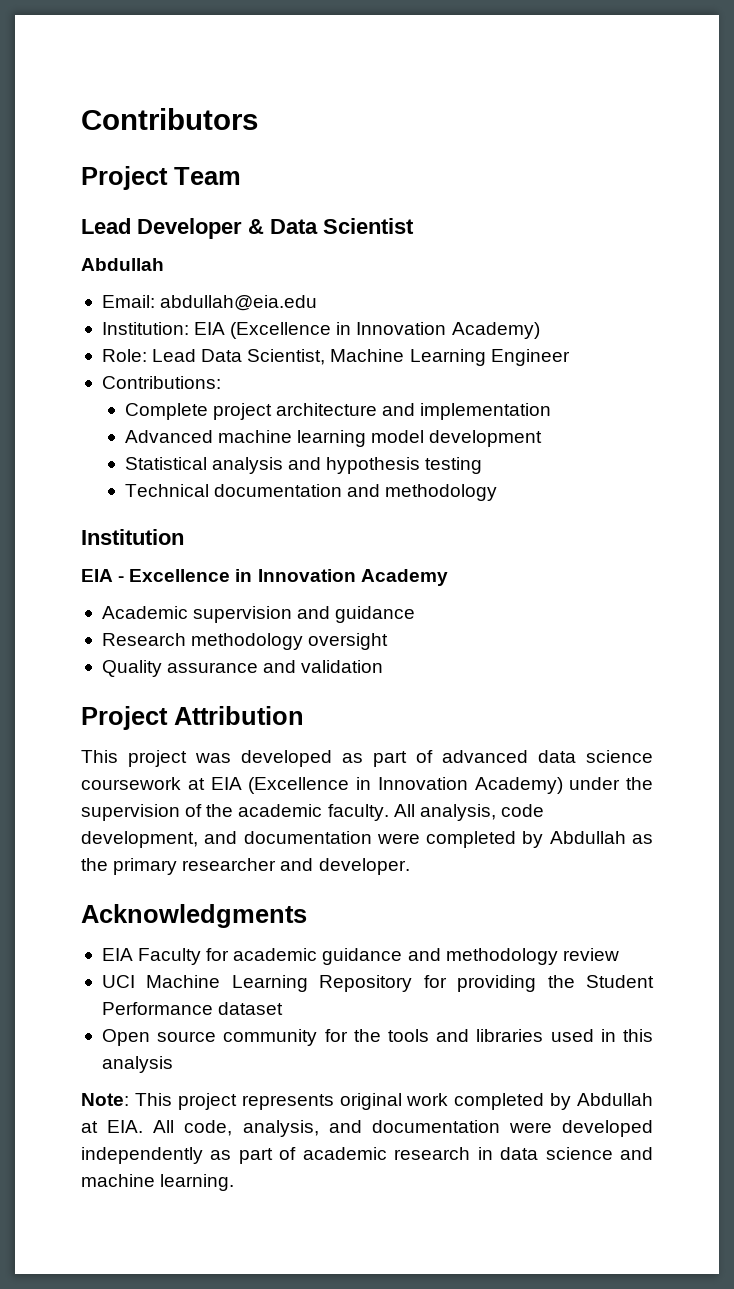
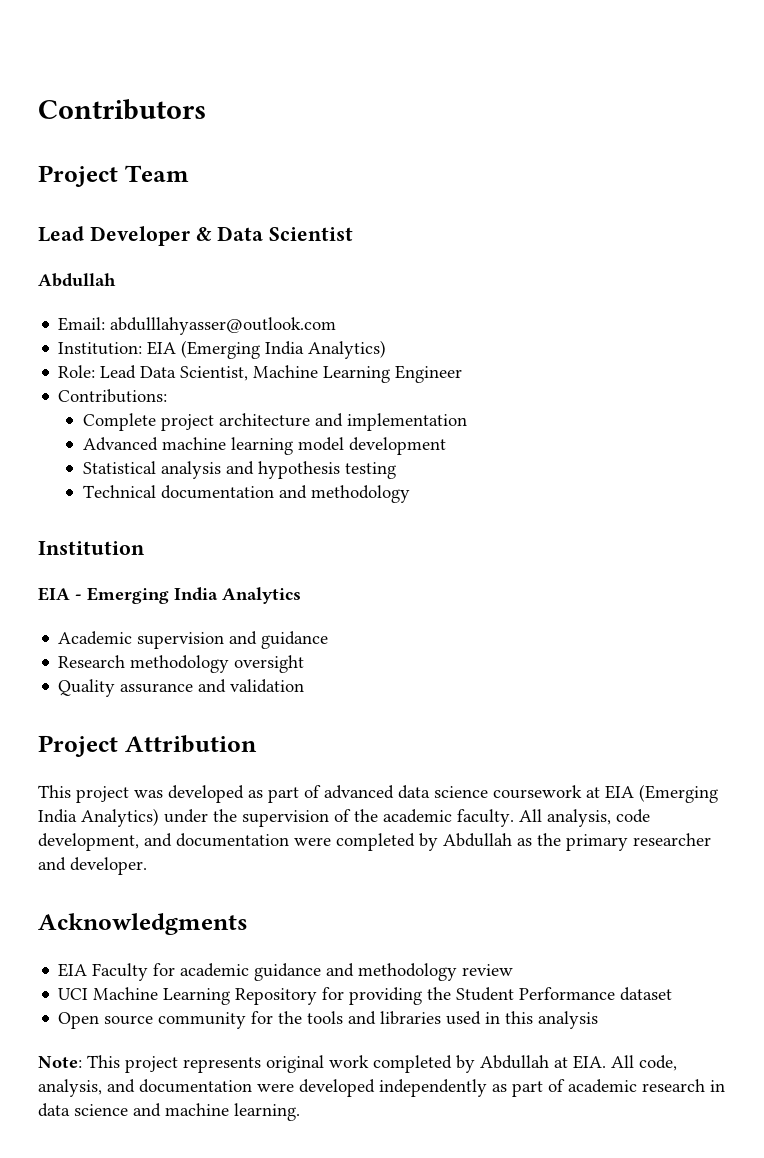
- Email: abdullah@eia.edu
+ Email: abdulllahyasser@outlook.com
- Institution: EIA (Excellence in Innovation Academy)
+ Institution: EIA (Emerging India Analytics)
- EIA - Excellence in Innovation Academy
+ EIA - Emerging India Analytics
- This project was developed as part of advanced data science coursework at EIA (Excellence in Innovation Academy) under the supervision of the academic faculty.
+ This project was developed as part of advanced data science coursework at EIA (Emerging India Analytics) under the supervision of the academic faculty.

